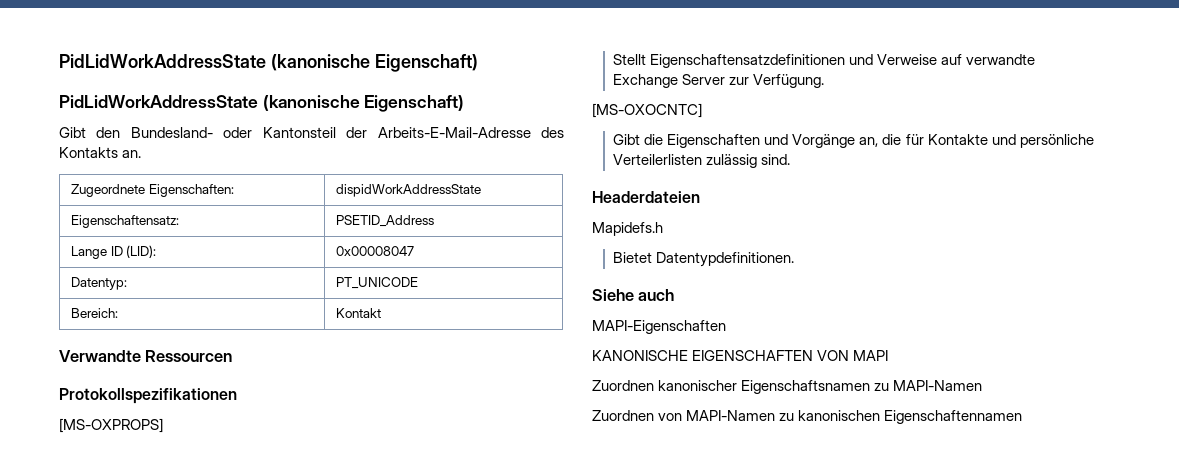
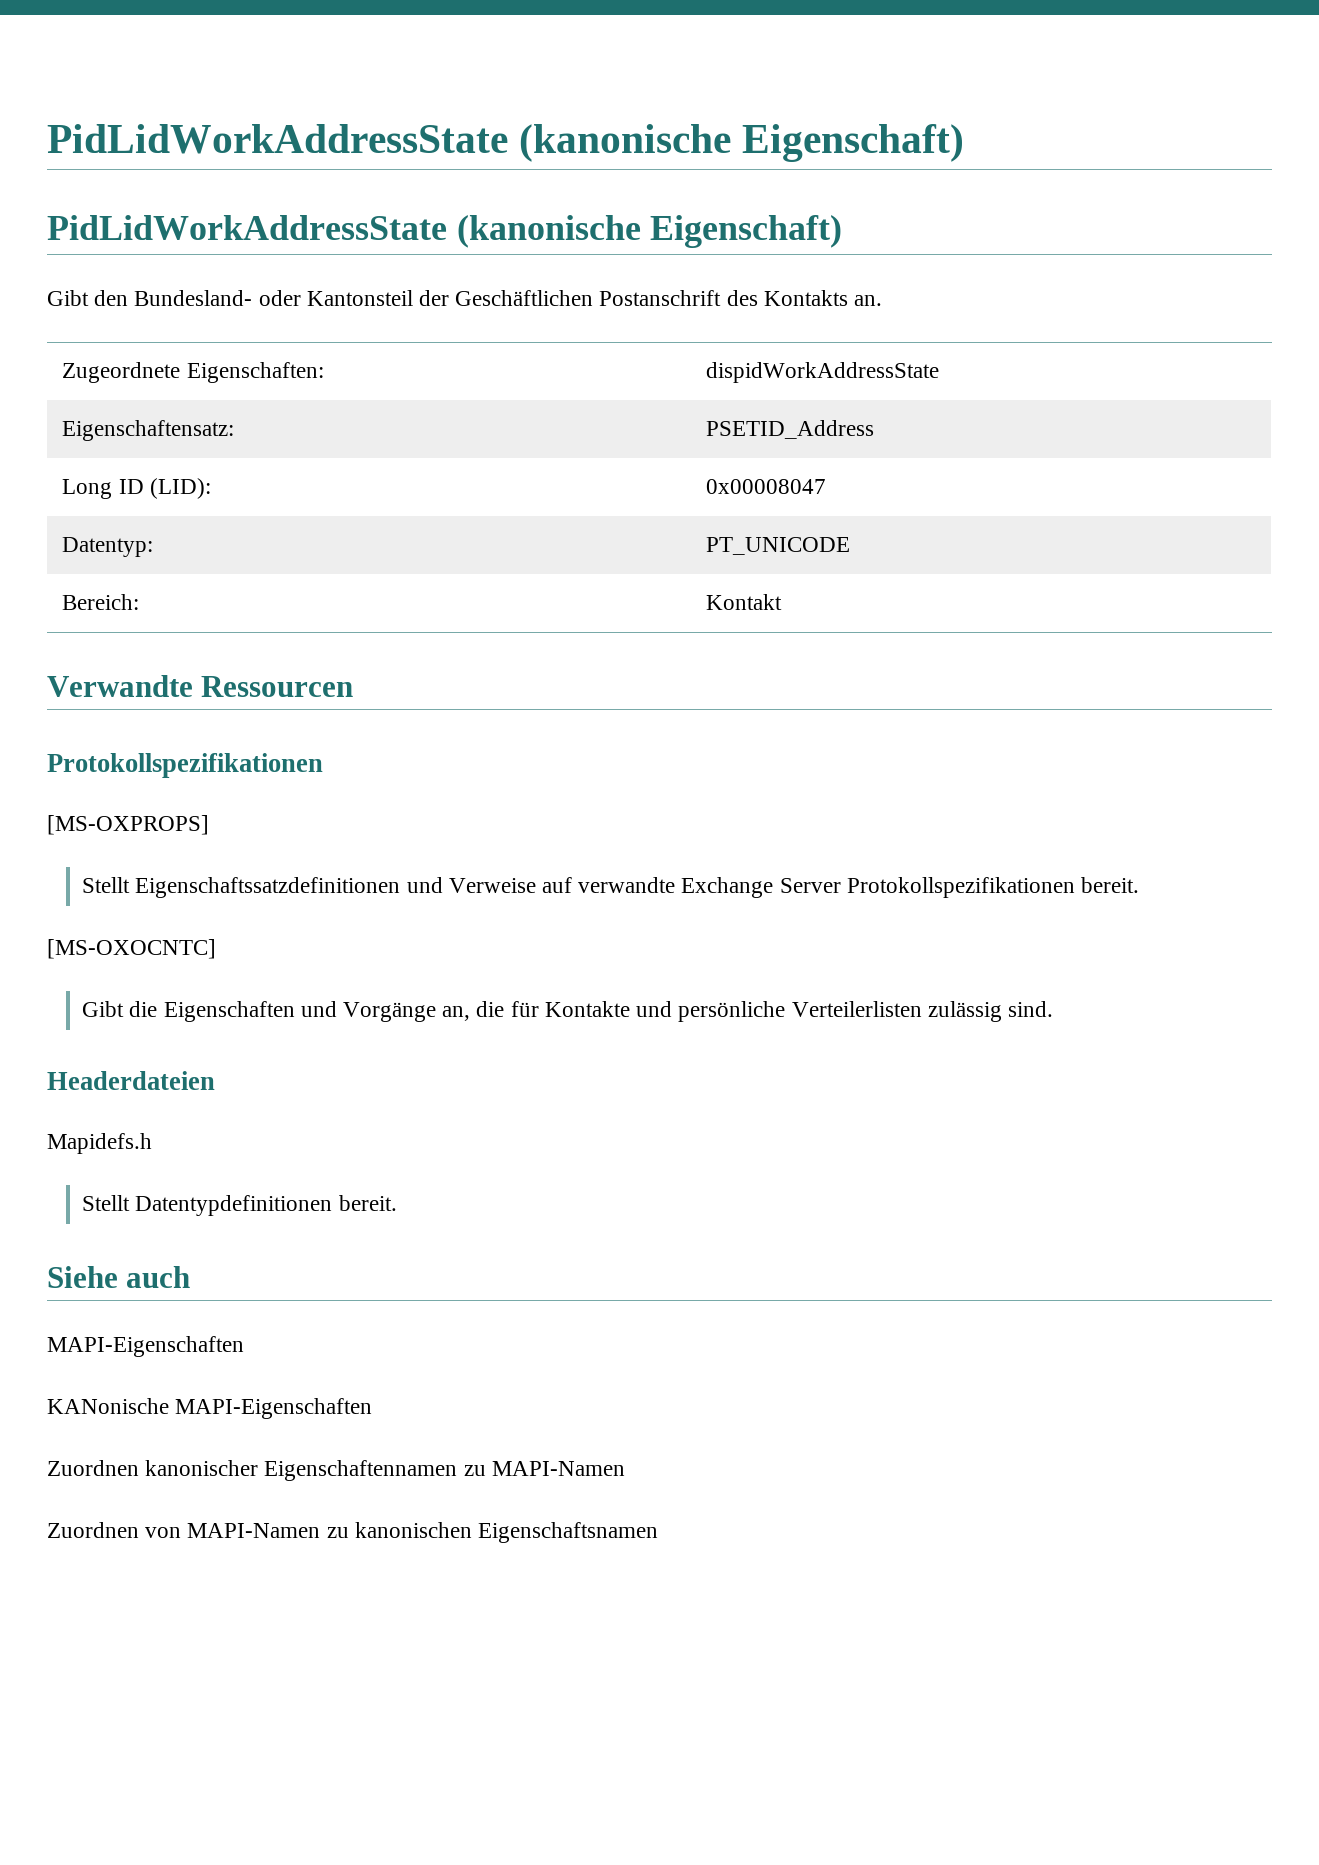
- Gibt den Bundesland- oder Kantonsteil der Arbeits-E-Mail-Adresse des Kontakts an.
+ Gibt den Bundesland- oder Kantonsteil der Geschäftlichen Postanschrift des Kontakts an.
- Lange ID (LID): | 0x00008047
+ Long ID (LID): | 0x00008047
- Stellt Eigenschaftensatzdefinitionen und Verweise auf verwandte Exchange Server zur Verfügung.
+ Stellt Eigenschaftssatzdefinitionen und Verweise auf verwandte Exchange Server Protokollspezifikationen bereit.
- Bietet Datentypdefinitionen.
+ Stellt Datentypdefinitionen bereit.
- KANONISCHE EIGENSCHAFTEN VON MAPI
+ KANonische MAPI-Eigenschaften
- Zuordnen kanonischer Eigenschaftsnamen zu MAPI-Namen
+ Zuordnen kanonischer Eigenschaftennamen zu MAPI-Namen
- Zuordnen von MAPI-Namen zu kanonischen Eigenschaftennamen
+ Zuordnen von MAPI-Namen zu kanonischen Eigenschaftsnamen

